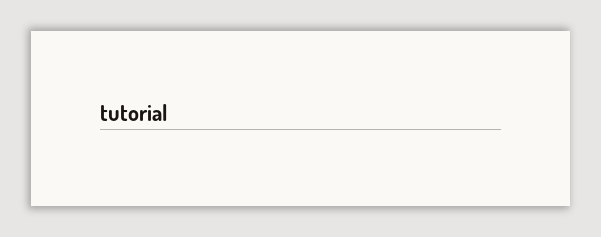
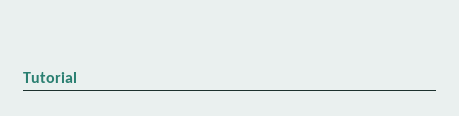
- tutorial
+ Tutorial

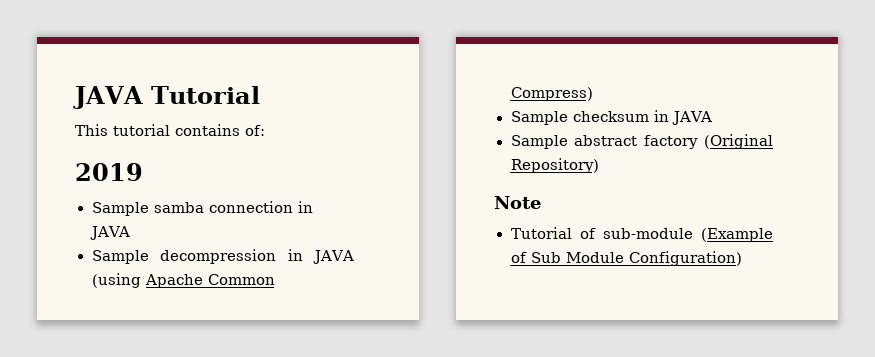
- Tutorial
+ JAVA Tutorial
+ This tutorial contains of:
+ 2019
+ Sample samba connection in JAVA
+ Sample decompression in JAVA (using Apache Common Compress)
+ Sample checksum in JAVA
+ Sample abstract factory (Original Repository)
+ Note
+ Tutorial of sub-module (Example of Sub Module Configuration)

